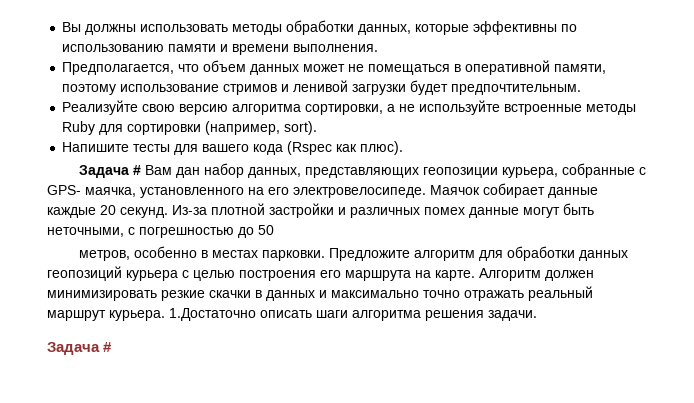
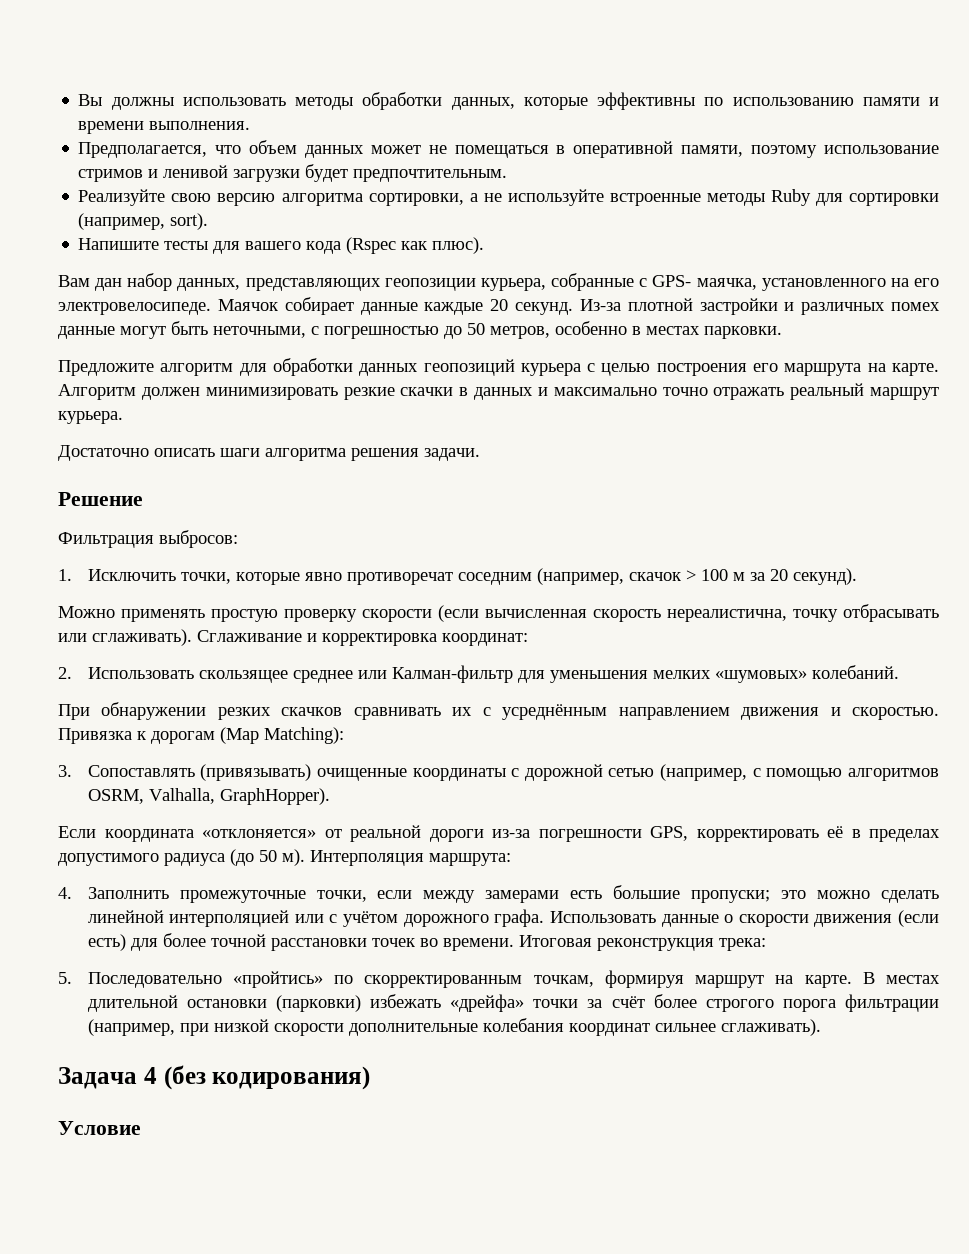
- Задача # Вам дан набор данных, представляющих геопозиции курьера, собранные с GPS- маячка, установленного на его электровелосипеде.
+ Вам дан набор данных, представляющих геопозиции курьера, собранные с GPS- маячка, установленного на его электровелосипеде.
- Из-за плотной застройки и различных помех данные могут быть неточными, с погрешностью до 50
- метров, особенно в местах парковки. Предложите алгоритм для обработки данных геопозиций курьера с целью построения его маршрута на карте.
+ Из-за плотной застройки и различных помех данные могут быть неточными, с погрешностью до 50 метров, особенно в местах парковки.
+ Предложите алгоритм для обработки данных геопозиций курьера с целью построения его маршрута на карте.
- Алгоритм должен минимизировать резкие скачки в данных и максимально точно отражать реальный маршрут курьера. 1.Достаточно описать шаги алгоритма решения задачи.
- Задача #
+ Алгоритм должен минимизировать резкие скачки в данных и максимально точно отражать реальный маршрут курьера.
+ Достаточно описать шаги алгоритма решения задачи.
+ Решение
+ Фильтрация выбросов:
+ 1. Исключить точки, которые явно противоречат соседним (например, скачок > 100 м за 20 секунд).
+ Можно применять простую проверку скорости (если вычисленная скорость нереалистична, точку отбрасывать или сглаживать). Сглаживание и корректировка координат:
+ 2. Использовать скользящее среднее или Калман-фильтр для уменьшения мелких «шумовых» колебаний.
+ При обнаружении резких скачков сравнивать их с усреднённым направлением движения и скоростью. Привязка к дорогам (Map Matching):
+ 3. Сопоставлять (привязывать) очищенные координаты с дорожной сетью (например, с помощью алгоритмов OSRM, Valhalla, GraphHopper).
+ Если координата «отклоняется» от реальной дороги из-за погрешности GPS, корректировать её в пределах допустимого радиуса (до 50 м). Интерполяция маршрута:
+ 4. Заполнить промежуточные точки, если между замерами есть большие пропуски; это можно сделать линейной интерполяцией или с учётом дорожного графа. Использовать данные о скорости движения (если есть) для более точной расстановки точек во времени. Итоговая реконструкция трека:
+ 5. Последовательно «пройтись» по скорректированным точкам, формируя маршрут на карте. В местах длительной остановки (парковки) избежать «дрейфа» точки за счёт более строгого порога фильтрации (например, при низкой скорости дополнительные колебания координат сильнее сглаживать).
+ Задача 4 (без кодирования)
+ Условие

